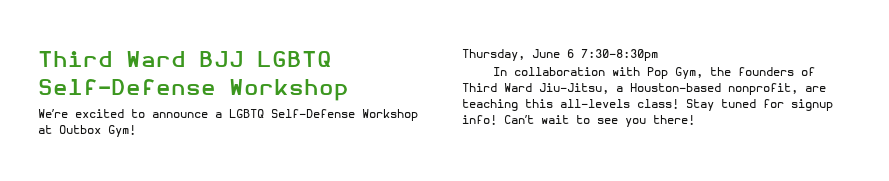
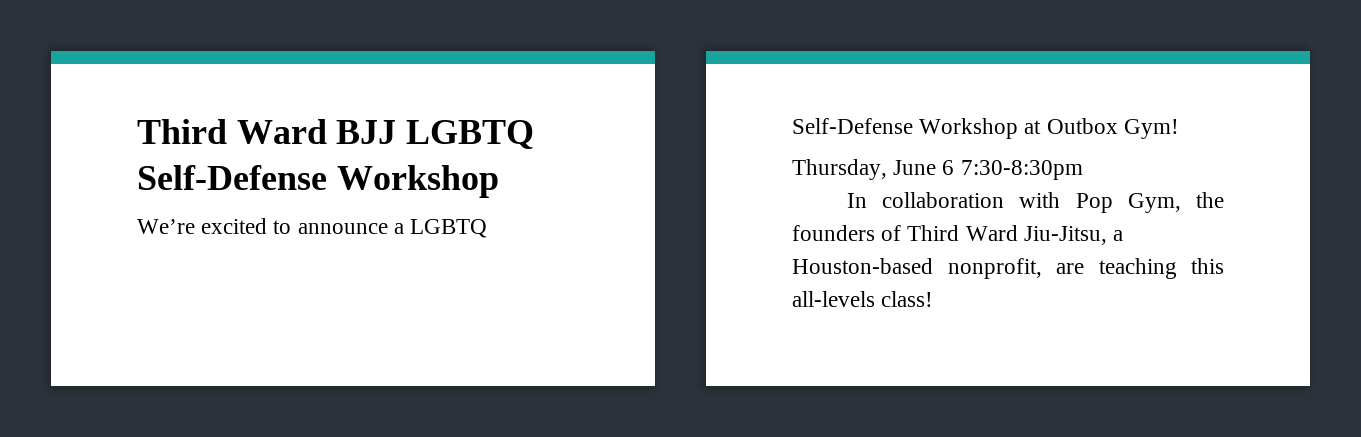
- Stay tuned for signup info! Can’t wait to see you there!

